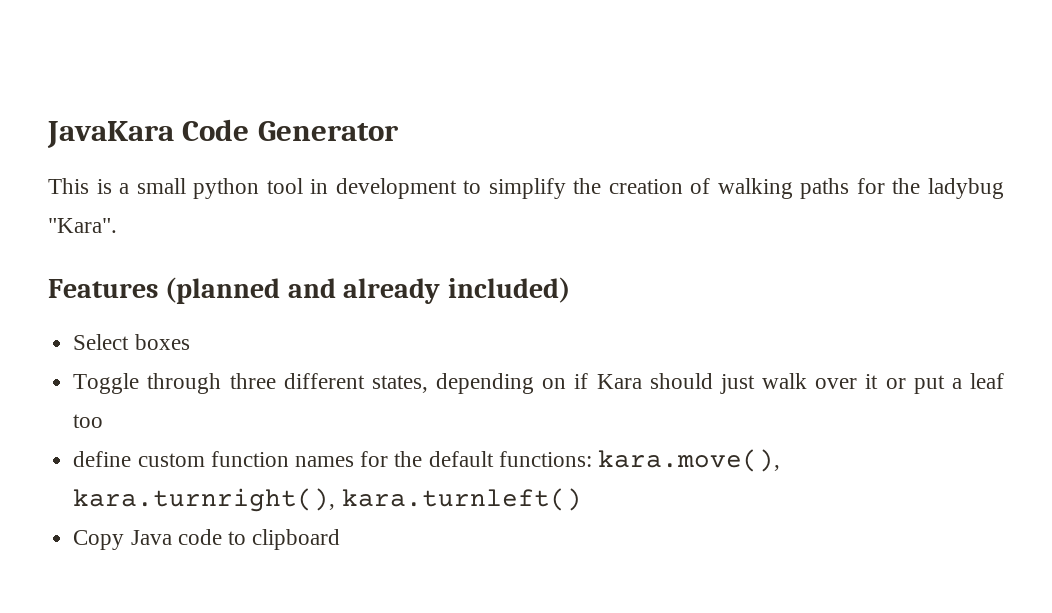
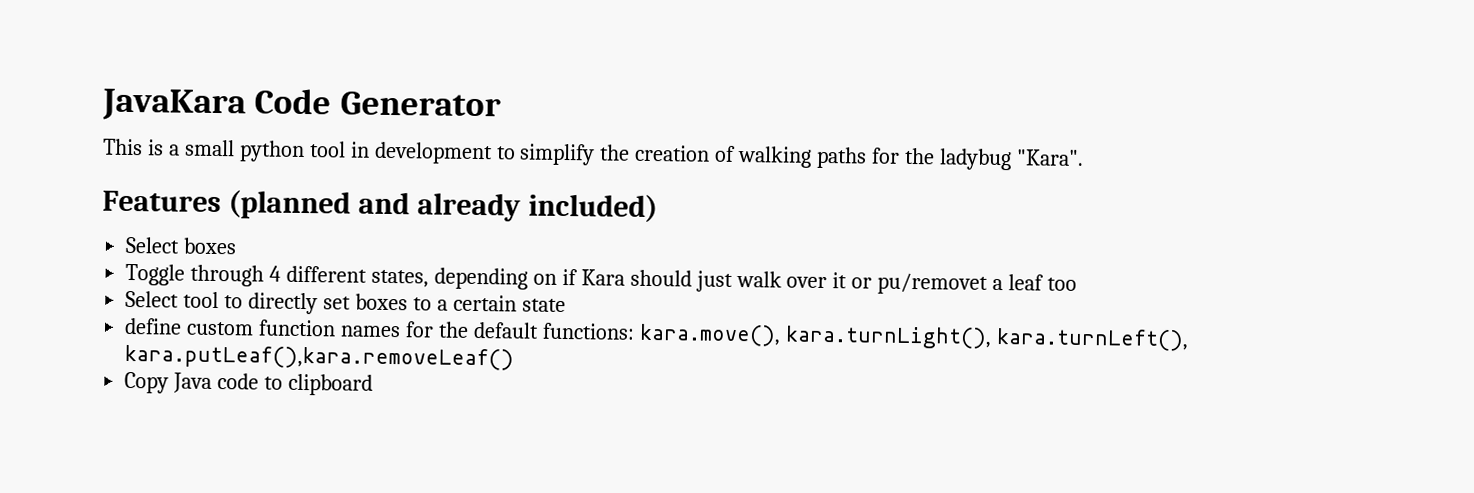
- Toggle through three different states, depending on if Kara should just walk over it or put a leaf too
+ Toggle through 4 different states, depending on if Kara should just walk over it or pu/removet a leaf too
+ Select tool to directly set boxes to a certain state
- define custom function names for the default functions: kara.move(), kara.turnright(), kara.turnleft()
+ define custom function names for the default functions: kara.move(), kara.turnLight(), kara.turnLeft(), kara.putLeaf(),kara.removeLeaf()

